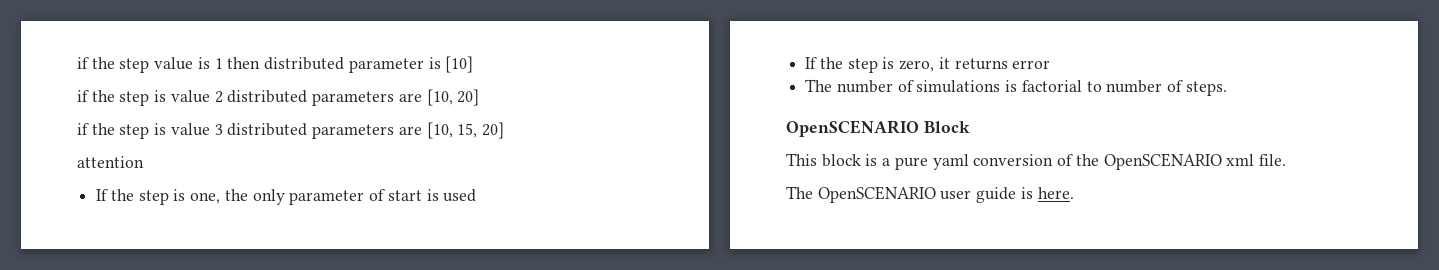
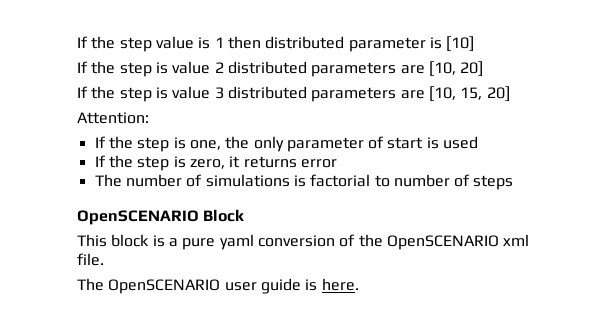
- if the step value is 1 then distributed parameter is [10]
+ If the step value is 1 then distributed parameter is [10]
- if the step is value 2 distributed parameters are [10, 20]
+ If the step is value 2 distributed parameters are [10, 20]
- if the step is value 3 distributed parameters are [10, 15, 20]
+ If the step is value 3 distributed parameters are [10, 15, 20]
- attention
+ Attention:
- The number of simulations is factorial to number of steps.
+ The number of simulations is factorial to number of steps

